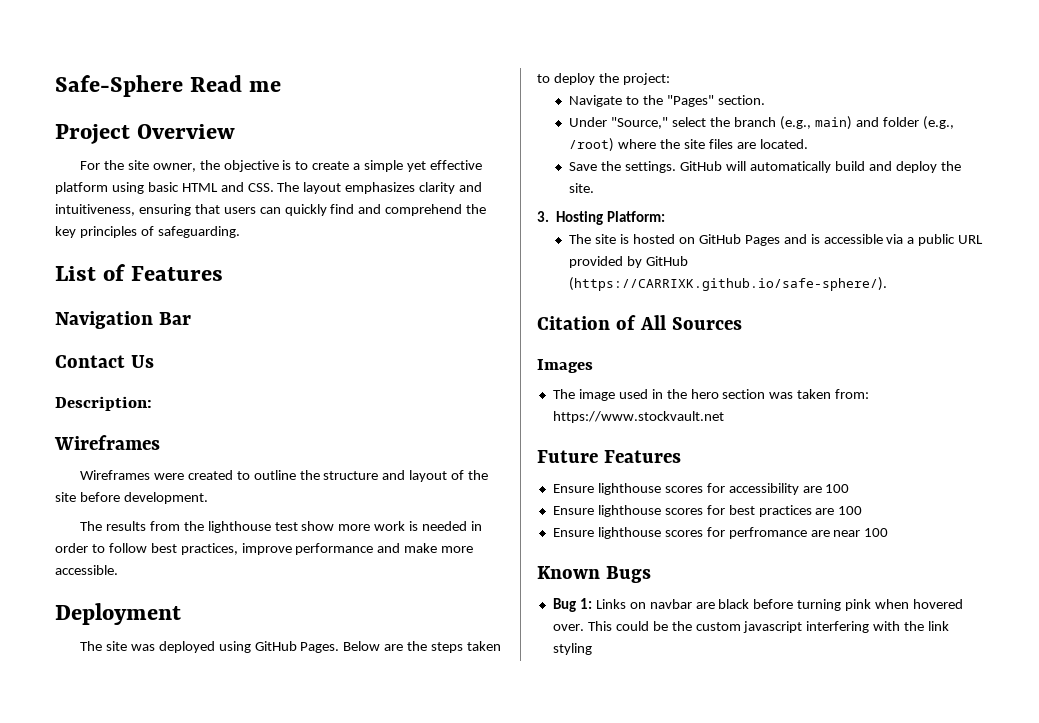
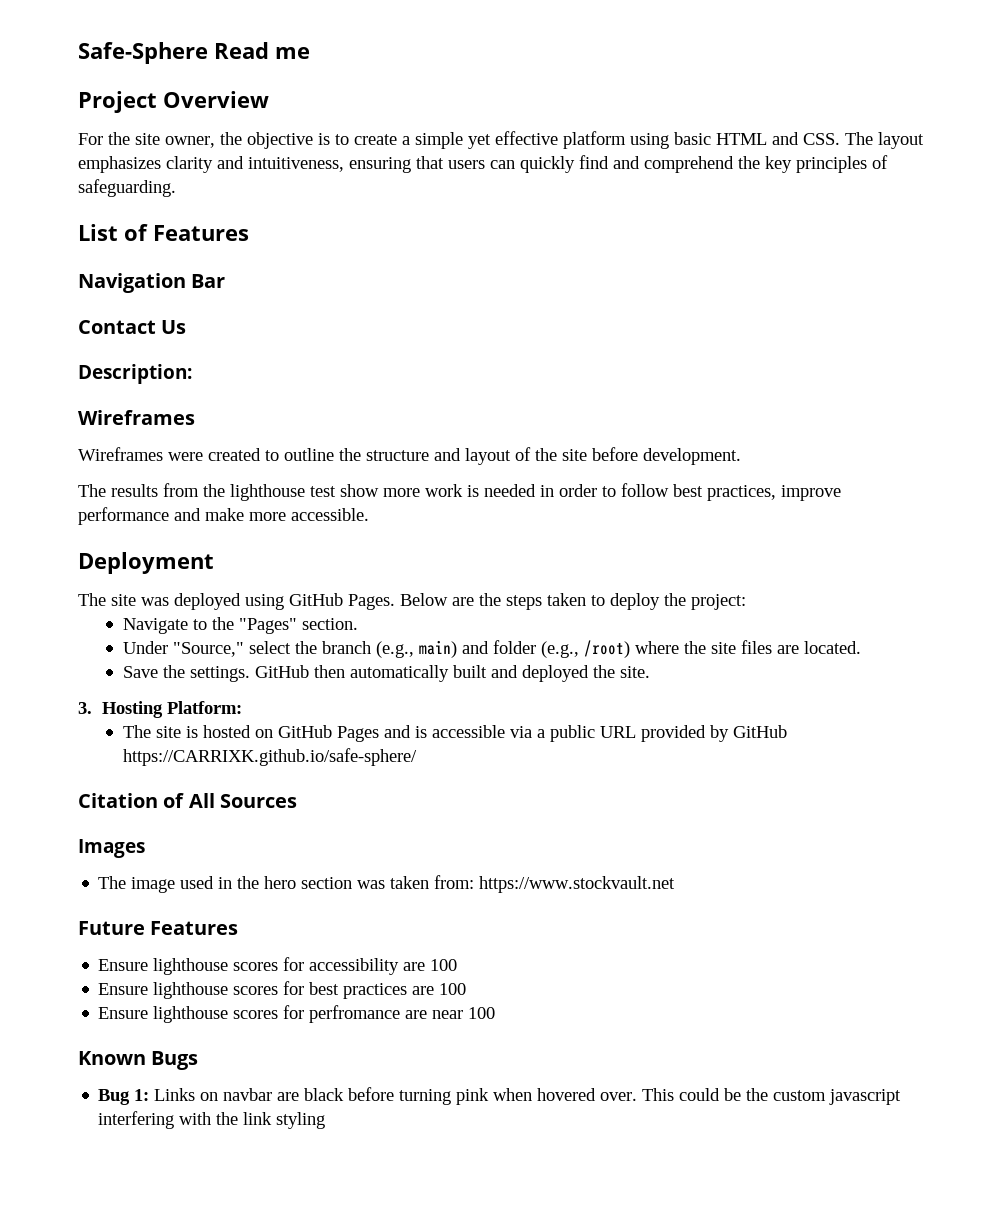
- GitHub will automatically build and deploy the site.
+ GitHub then automatically built and deployed the site.
- The site is hosted on GitHub Pages and is accessible via a public URL provided by GitHub (https://CARRIXK.github.io/safe-sphere/).
+ The site is hosted on GitHub Pages and is accessible via a public URL provided by GitHub https://CARRIXK.github.io/safe-sphere/

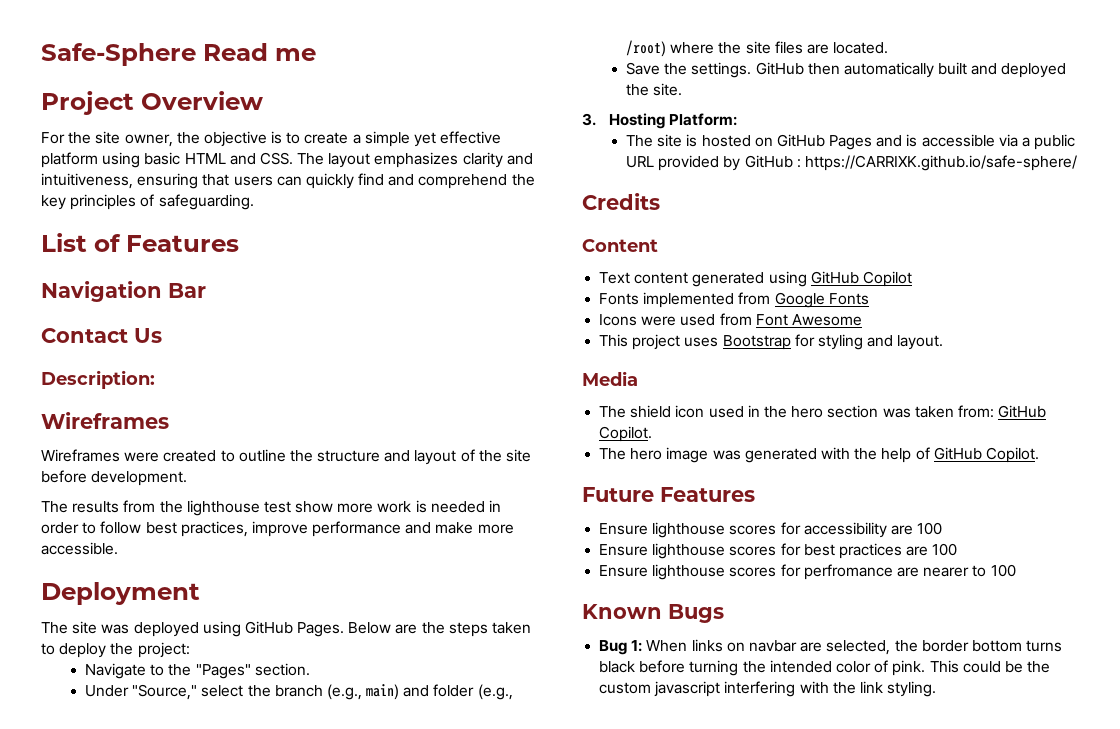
- The site is hosted on GitHub Pages and is accessible via a public URL provided by GitHub https://CARRIXK.github.io/safe-sphere/
+ The site is hosted on GitHub Pages and is accessible via a public URL provided by GitHub : https://CARRIXK.github.io/safe-sphere/
- Citation of All Sources
- Images
- The image used in the hero section was taken from: https://www.stockvault.net
+ Credits
+ Content
+ Text content generated using GitHub Copilot
+ Fonts implemented from Google Fonts
+ Icons were used from Font Awesome
+ This project uses Bootstrap for styling and layout.
+ Media
+ The shield icon used in the hero section was taken from: GitHub Copilot.
+ The hero image was generated with the help of GitHub Copilot.
- Ensure lighthouse scores for perfromance are near 100
+ Ensure lighthouse scores for perfromance are nearer to 100
- Bug 1: Links on navbar are black before turning pink when hovered over.
+ Bug 1: When links on navbar are selected, the border bottom turns black before turning the intended color of pink.
- This could be the custom javascript interfering with the link styling
+ This could be the custom javascript interfering with the link styling.

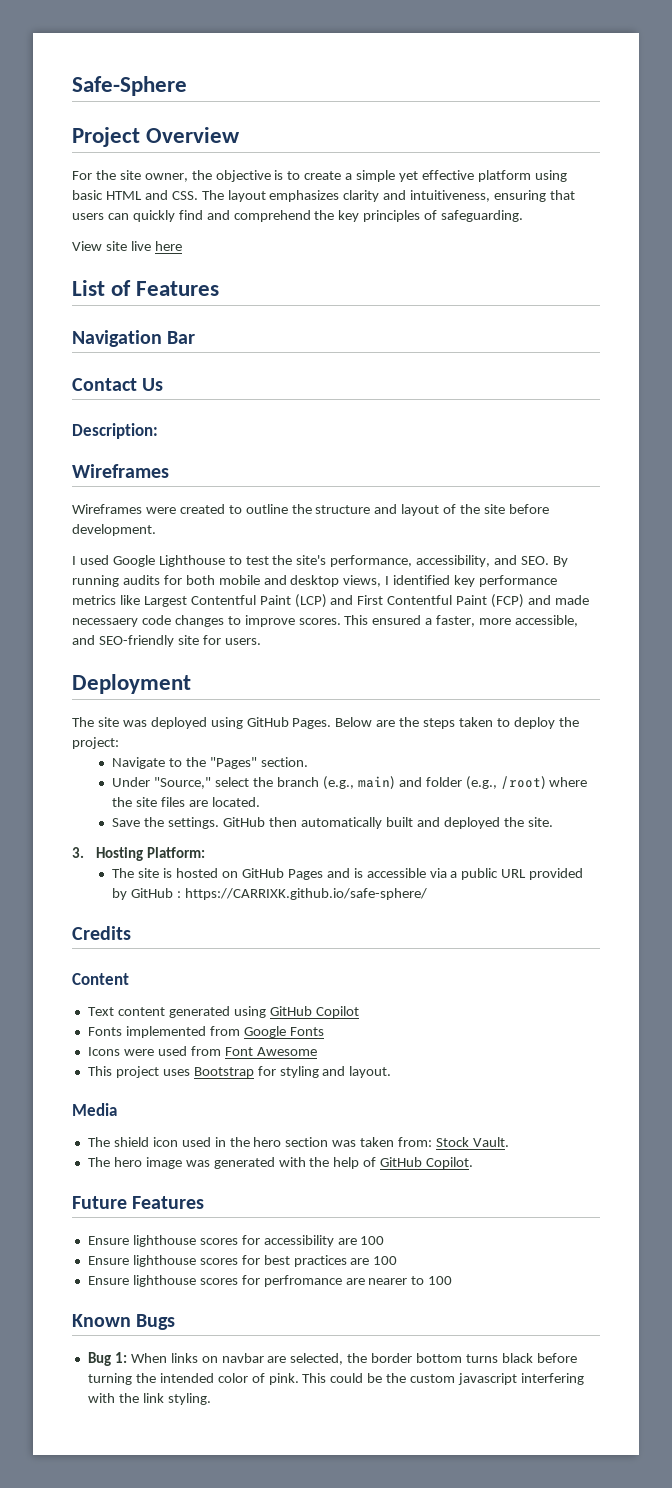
- Safe-Sphere Read me
+ Safe-Sphere
+ View site live here
- The results from the lighthouse test show more work is needed in order to follow best practices, improve performance and make more accessible.
+ I used Google Lighthouse to test the site's performance, accessibility, and SEO. By running audits for both mobile and desktop views, I identified key performance metrics like Largest Contentful Paint (LCP) and First Contentful Paint (FCP) and made necessaery code changes to improve scores. This ensured a faster, more accessible, and SEO-friendly site for users.
- The shield icon used in the hero section was taken from: GitHub Copilot.
+ The shield icon used in the hero section was taken from: Stock Vault.

